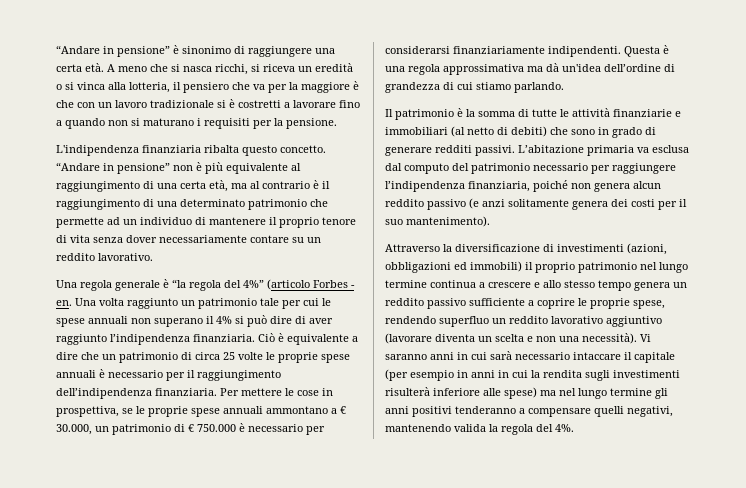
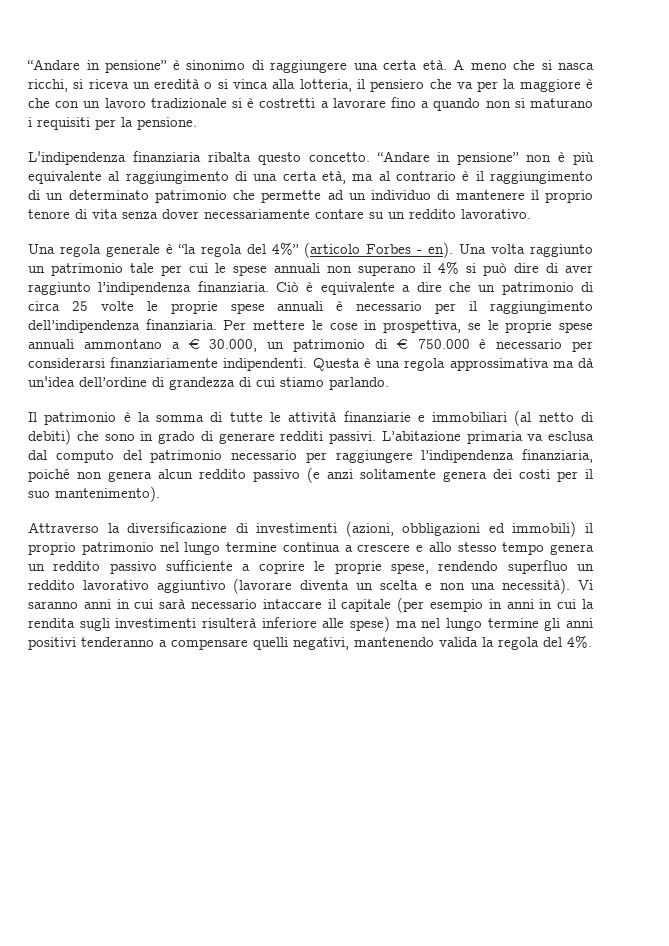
- “Andare in pensione” non è più equivalente al raggiungimento di una certa età, ma al contrario è il raggiungimento di una determinato patrimonio che permette ad un individuo di mantenere il proprio tenore di vita senza dover necessariamente contare su un reddito lavorativo.
+ “Andare in pensione” non è più equivalente al raggiungimento di una certa età, ma al contrario è il raggiungimento di un determinato patrimonio che permette ad un individuo di mantenere il proprio tenore di vita senza dover necessariamente contare su un reddito lavorativo.
- Una regola generale è “la regola del 4%” (articolo Forbes - en.
+ Una regola generale è “la regola del 4%” (articolo Forbes - en).

